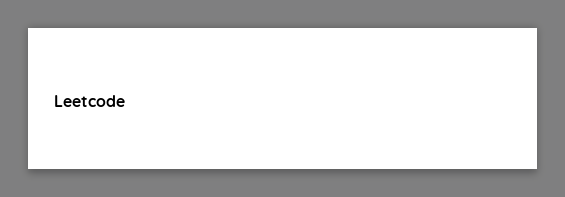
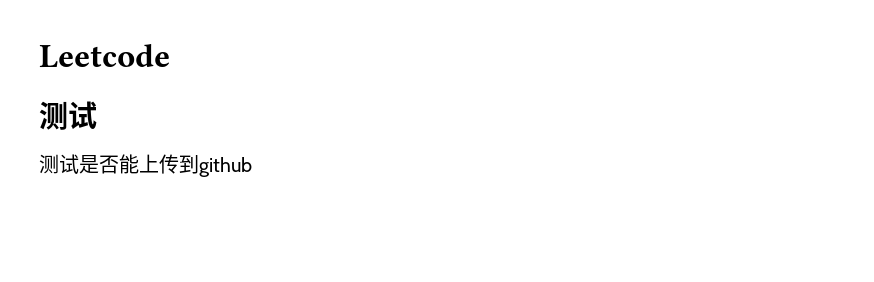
  Leetcode
+ 测试
+ 测试是否能上传到github

